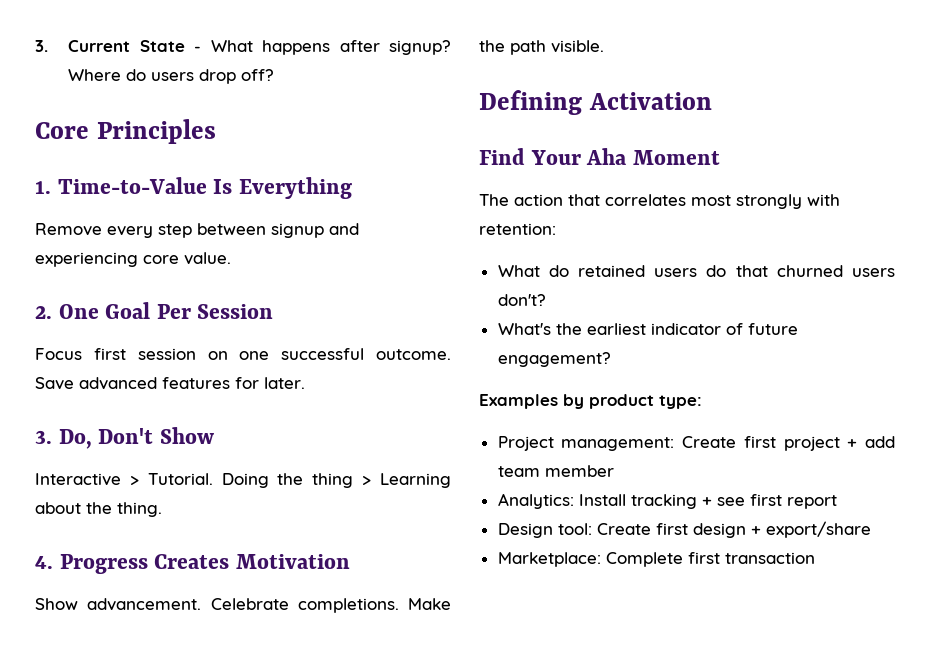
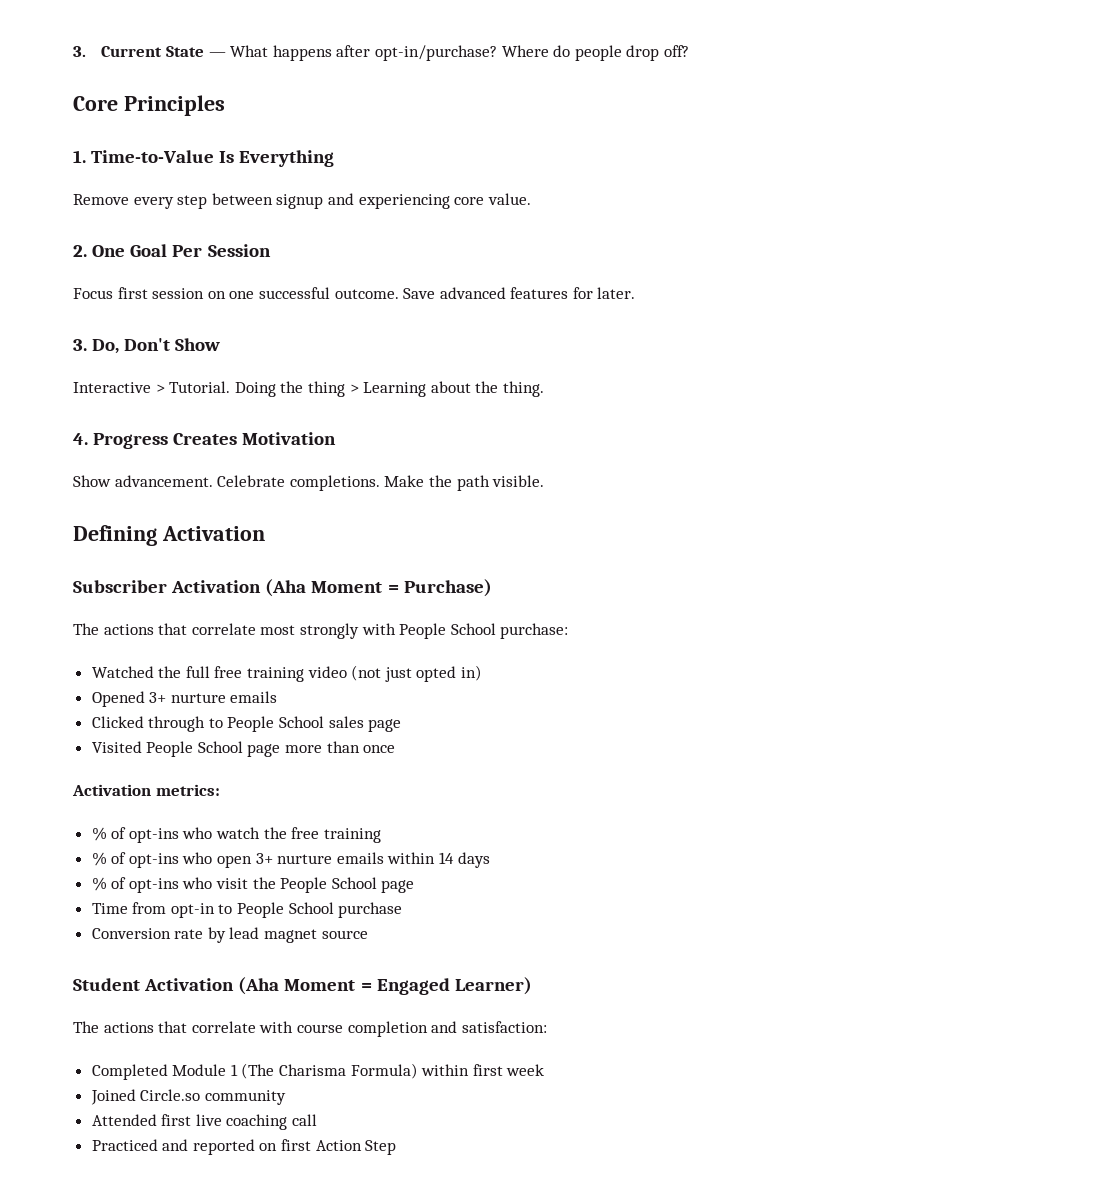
- 3. Current State - What happens after signup?
+ 3. Current State — What happens after opt-in/purchase?
- Where do users drop off?
+ Where do people drop off?
- Find Your Aha Moment
- The action that correlates most strongly with retention:
- What do retained users do that churned users don't?
- What's the earliest indicator of future engagement?
- Examples by product type:
- Project management: Create first project + add team member
- Analytics: Install tracking + see first report
- Design tool: Create first design + export/share
- Marketplace: Complete first transaction
+ Subscriber Activation (Aha Moment = Purchase)
+ The actions that correlate most strongly with People School purchase:
+ Watched the full free training video (not just opted in)
+ Opened 3+ nurture emails
+ Clicked through to People School sales page
+ Visited People School page more than once
+ Activation metrics:
+ % of opt-ins who watch the free training
+ % of opt-ins who open 3+ nurture emails within 14 days
+ % of opt-ins who visit the People School page
+ Time from opt-in to People School purchase
+ Conversion rate by lead magnet source
+ Student Activation (Aha Moment = Engaged Learner)
+ The actions that correlate with course completion and satisfaction:
+ Completed Module 1 (The Charisma Formula) within first week
+ Joined Circle.so community
+ Attended first live coaching call
+ Practiced and reported on first Action Step

